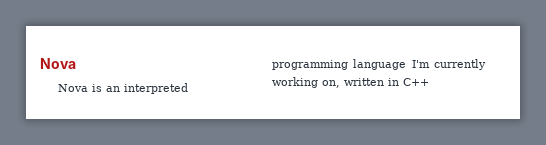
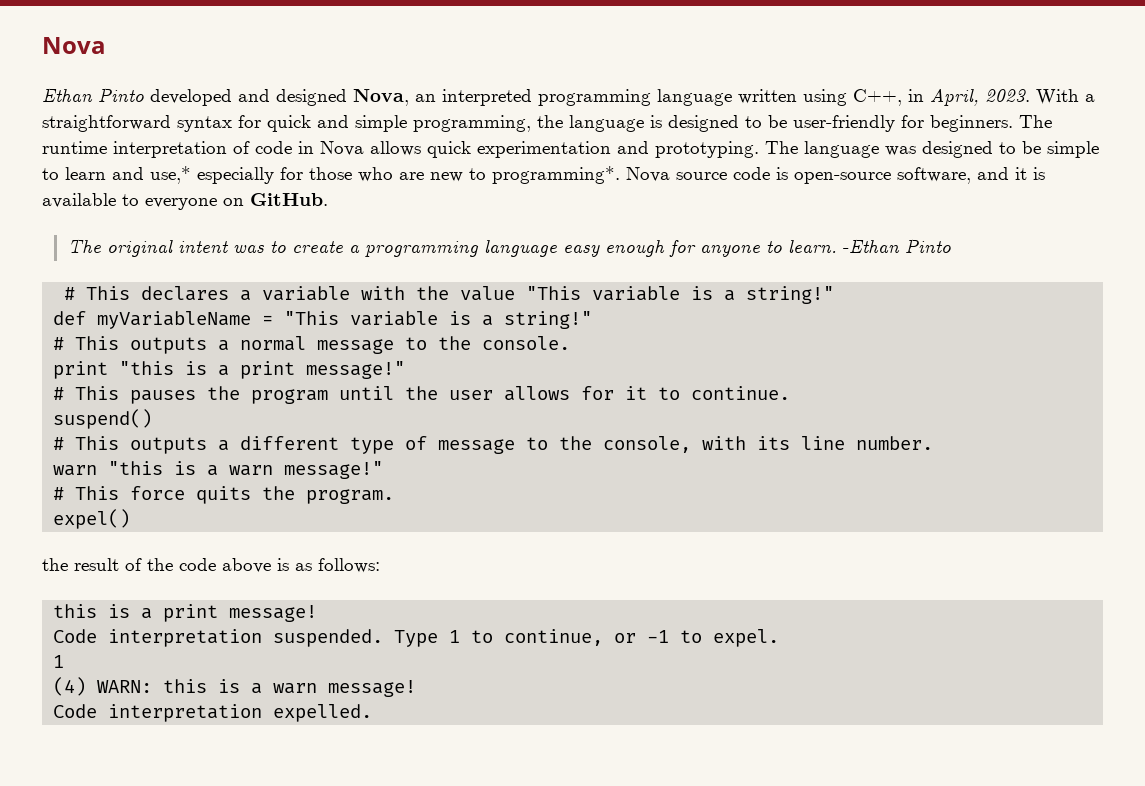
- Nova is an interpreted programming language I'm currently working on, written in C++
+ Ethan Pinto developed and designed Nova, an interpreted programming language written using C++, in April, 2023. With a straightforward syntax for quick and simple programming, the language is designed to be user-friendly for beginners. The runtime interpretation of code in Nova allows quick experimentation and prototyping. The language was designed to be simple to learn and use,* especially for those who are new to programming*. Nova source code is open-source software, and it is available to everyone on GitHub.
+ The original intent was to create a programming language easy enough for anyone to learn. -Ethan Pinto
+ # This declares a variable with the value "This variable is a string!"
+ def myVariableName = "This variable is a string!"
+ # This outputs a normal message to the console.
+ print "this is a print message!"
+ # This pauses the program until the user allows for it to continue.
+ suspend()
+ # This outputs a different type of message to the console, with its line number.
+ warn "this is a warn message!"
+ # This force quits the program.
+ expel()
+ the result of the code above is as follows:
+ this is a print message!
+ Code interpretation suspended. Type 1 to continue, or -1 to expel.
+ 1
+ (4) WARN: this is a warn message!
+ Code interpretation expelled.

